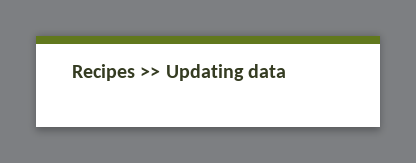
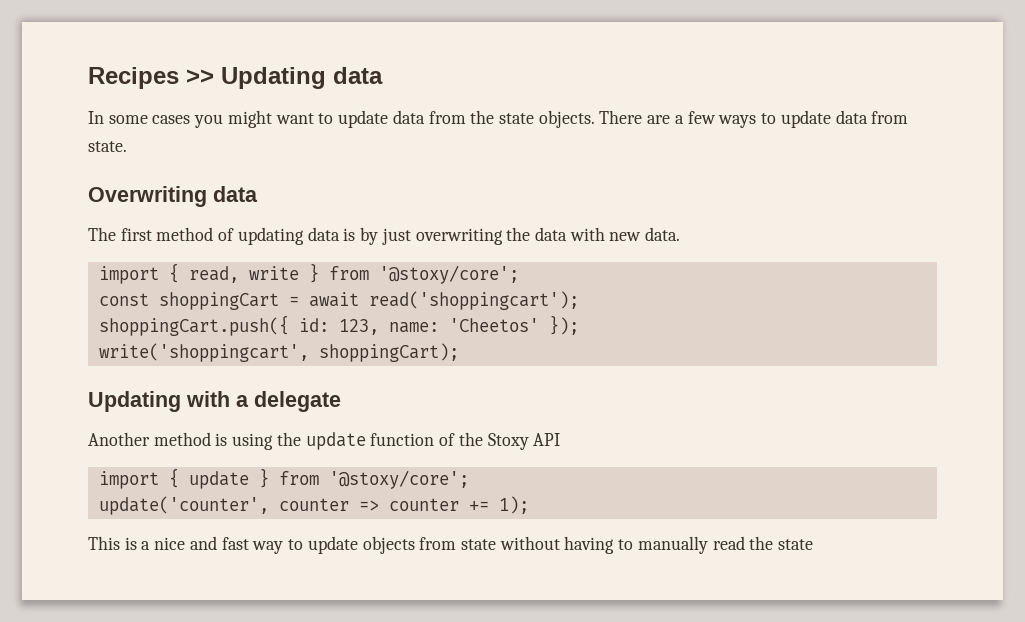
+ In some cases you might want to update data from the state objects. There are a few ways to update data from state.
+ Overwriting data
+ The first method of updating data is by just overwriting the data with new data.
+ import { read, write } from '@stoxy/core';
+ const shoppingCart = await read('shoppingcart');
+ shoppingCart.push({ id: 123, name: 'Cheetos' });
+ write('shoppingcart', shoppingCart);
+ Updating with a delegate
+ Another method is using the update function of the Stoxy API
+ import { update } from '@stoxy/core';
+ update('counter', counter => counter += 1);
+ This is a nice and fast way to update objects from state without having to manually read the state

